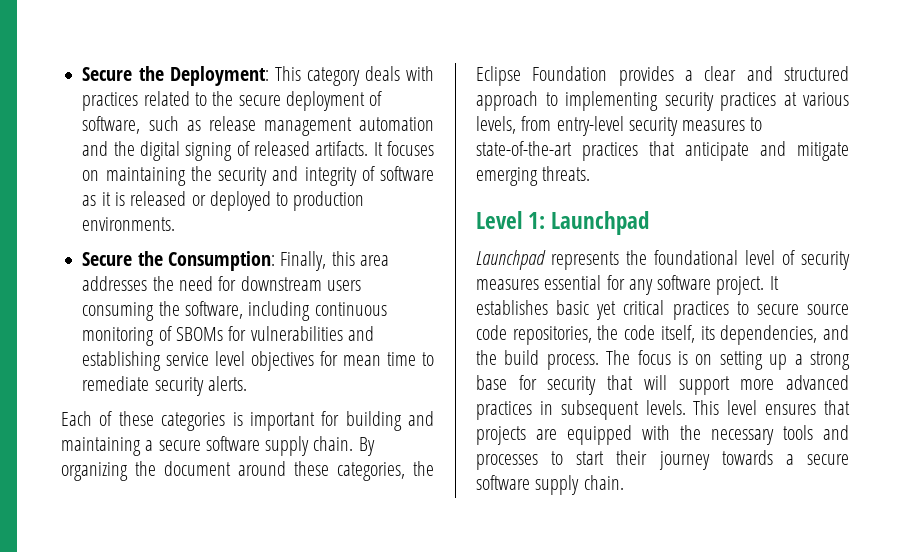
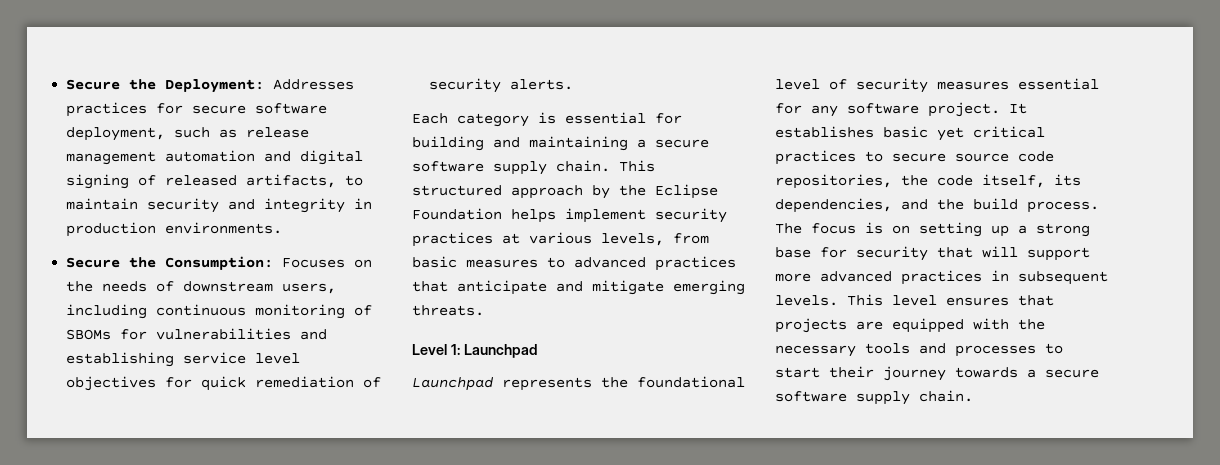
- Secure the Deployment: This category deals with practices related to the secure deployment of software, such as release management automation and the digital signing of released artifacts. It focuses on maintaining the security and integrity of software as it is released or deployed to production environments.
+ Secure the Deployment: Addresses practices for secure software deployment, such as release management automation and digital signing of released artifacts, to maintain security and integrity in production environments.
- Secure the Consumption: Finally, this area addresses the need for downstream users consuming the software, including continuous monitoring of SBOMs for vulnerabilities and establishing service level objectives for mean time to remediate security alerts.
+ Secure the Consumption: Focuses on the needs of downstream users, including continuous monitoring of SBOMs for vulnerabilities and establishing service level objectives for quick remediation of security alerts.
- Each of these categories is important for building and maintaining a secure software supply chain.
+ Each category is essential for building and maintaining a secure software supply chain.
- By organizing the document around these categories, the Eclipse Foundation provides a clear and structured approach to implementing security practices at various levels, from entry-level security measures to state-of-the-art practices that anticipate and mitigate emerging threats.
+ This structured approach by the Eclipse Foundation helps implement security practices at various levels, from basic measures to advanced practices that anticipate and mitigate emerging threats.

